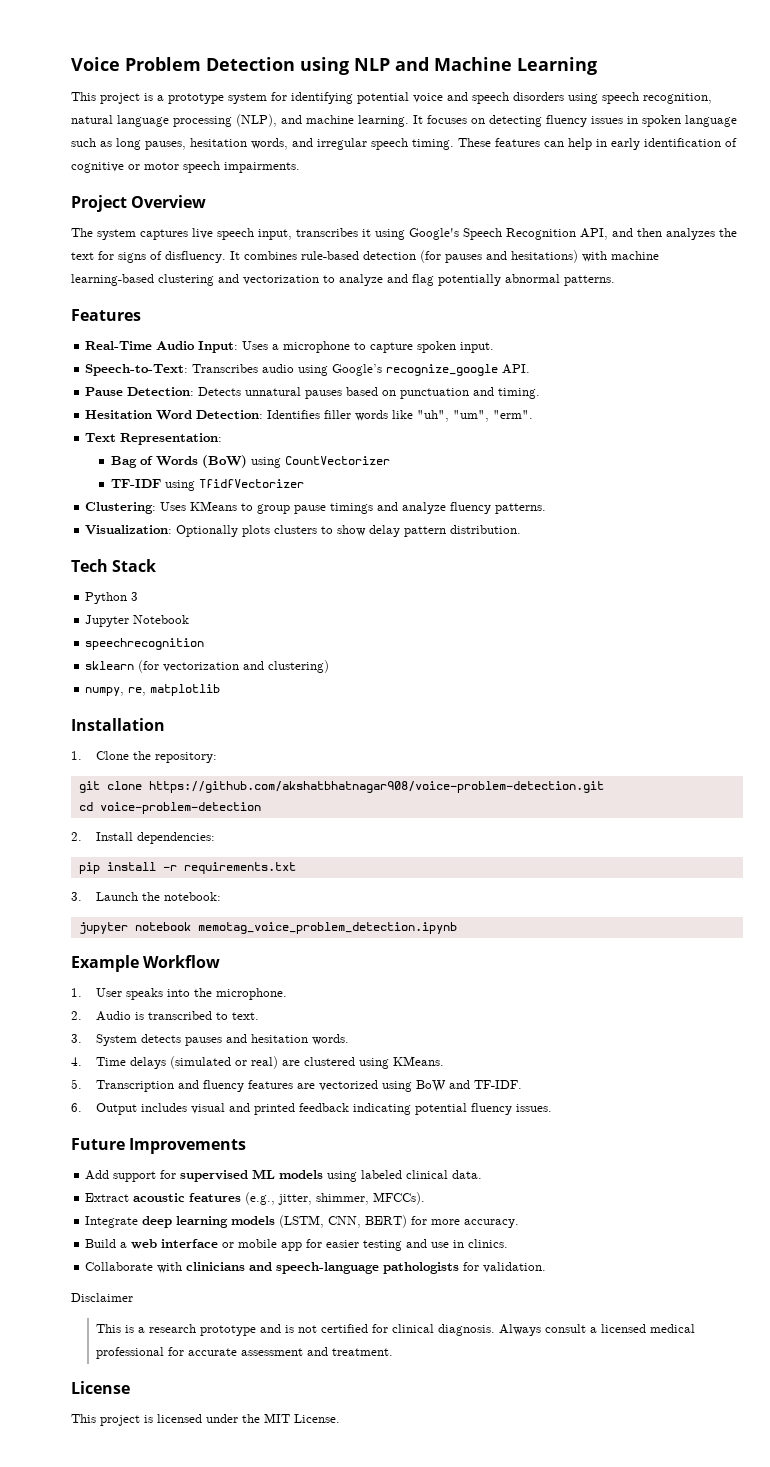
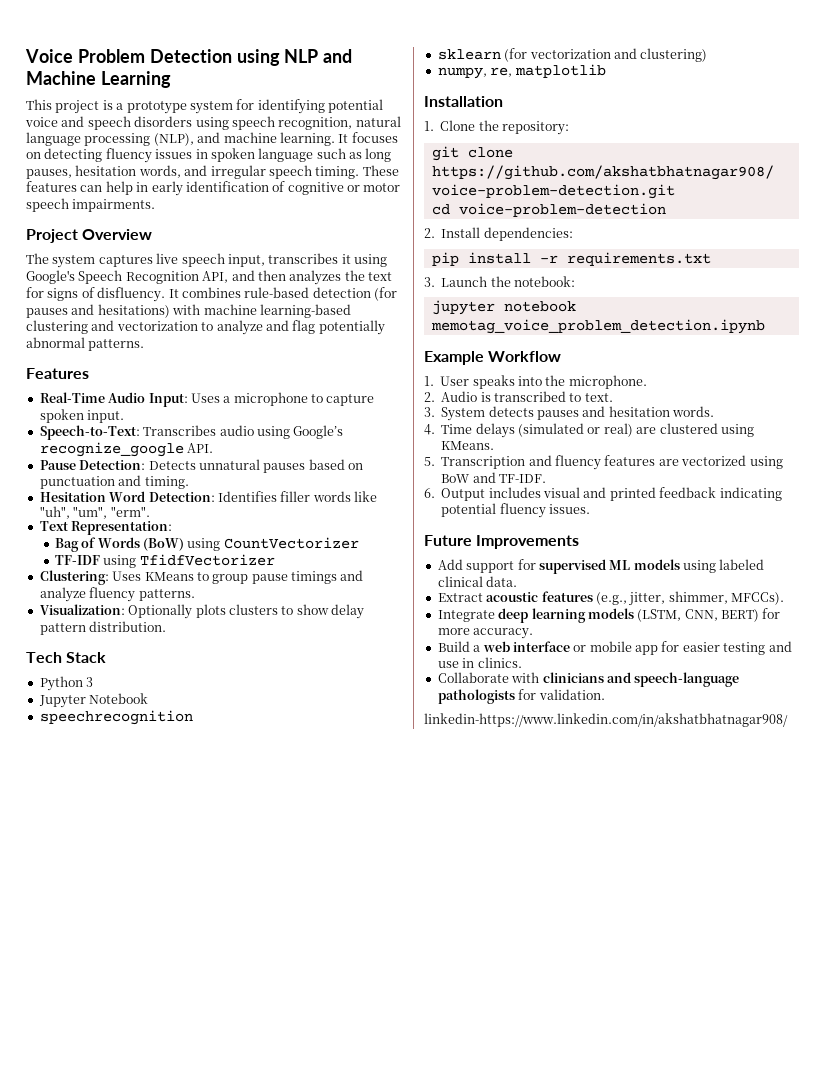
- Disclaimer
- This is a research prototype and is not certified for clinical diagnosis. Always consult a licensed medical professional for accurate assessment and treatment.
- License
- This project is licensed under the MIT License.
+ linkedin-https://www.linkedin.com/in/akshatbhatnagar908/

